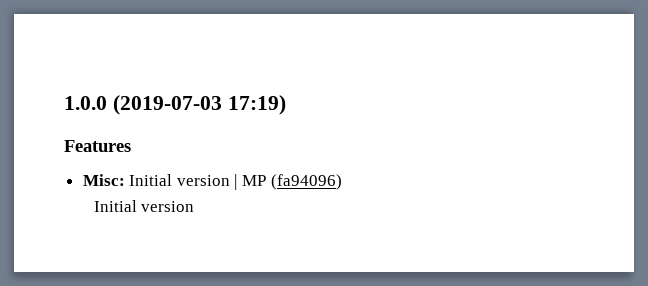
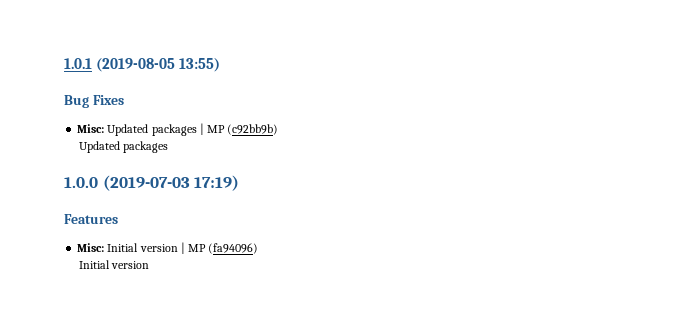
+ 1.0.1 (2019-08-05 13:55)
+ Bug Fixes
+ Misc: Updated packages | MP (c92bb9b)
+ Updated packages

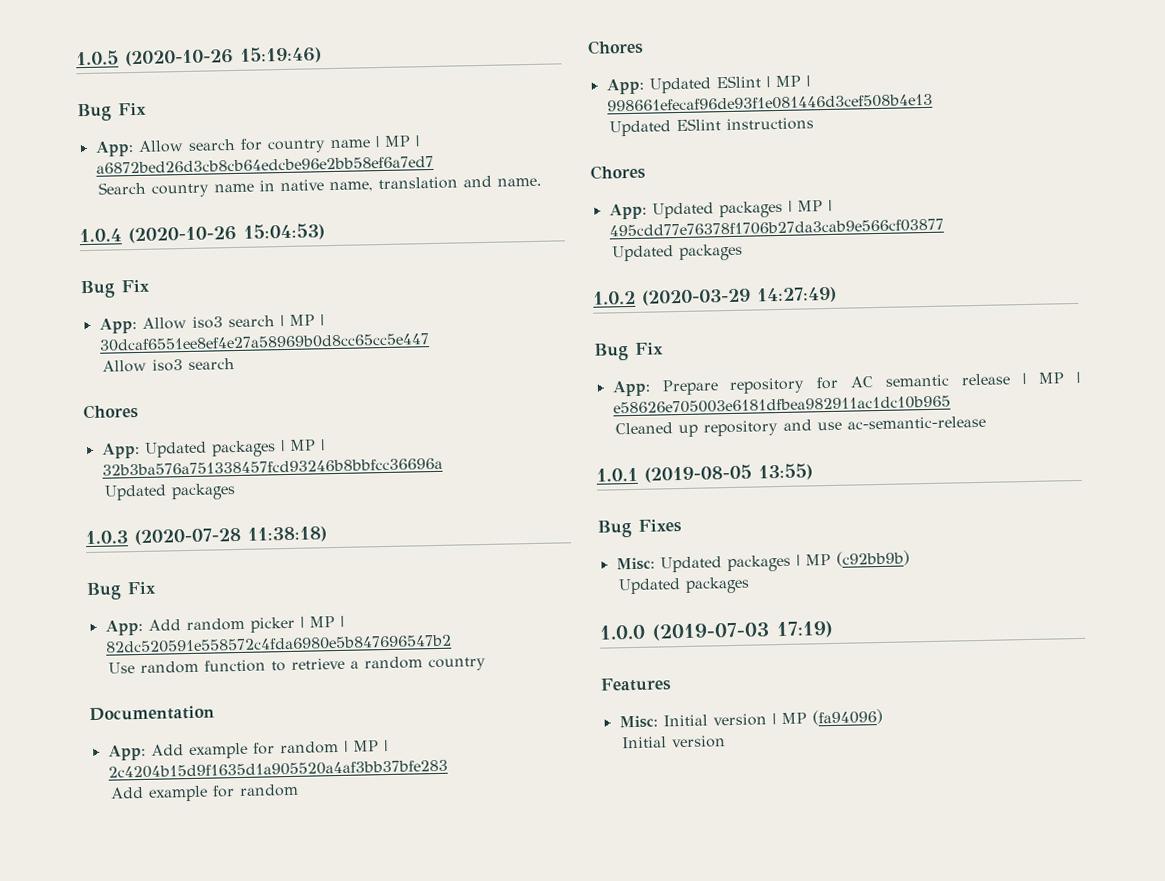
+ 1.0.5 (2020-10-26 15:19:46)
+ Bug Fix
+ App: Allow search for country name | MP | a6872bed26d3cb8cb64edcbe96e2bb58ef6a7ed7
+ Search country name in native name, translation and name.
+ 1.0.4 (2020-10-26 15:04:53)
+ Bug Fix
+ App: Allow iso3 search | MP | 30dcaf6551ee8ef4e27a58969b0d8cc65cc5e447
+ Allow iso3 search
+ Chores
+ App: Updated packages | MP | 32b3ba576a751338457fcd93246b8bbfcc36696a
+ Updated packages
+ 1.0.3 (2020-07-28 11:38:18)
+ Bug Fix
+ App: Add random picker | MP | 82dc520591e558572c4fda6980e5b847696547b2
+ Use random function to retrieve a random country
+ Documentation
+ App: Add example for random | MP | 2c4204b15d9f1635d1a905520a4af3bb37bfe283
+ Add example for random
+ Chores
+ App: Updated ESlint | MP | 998661efecaf96de93f1e081446d3cef508b4e13
+ Updated ESlint instructions
+ Chores
+ App: Updated packages | MP | 495cdd77e76378f1706b27da3cab9e566cf03877
+ Updated packages
+ 1.0.2 (2020-03-29 14:27:49)
+ Bug Fix
+ App: Prepare repository for AC semantic release | MP | e58626e705003e6181dfbea982911ac1dc10b965
+ Cleaned up repository and use ac-semantic-release

